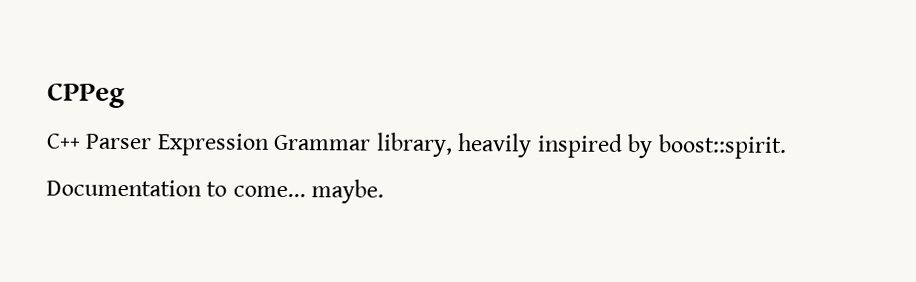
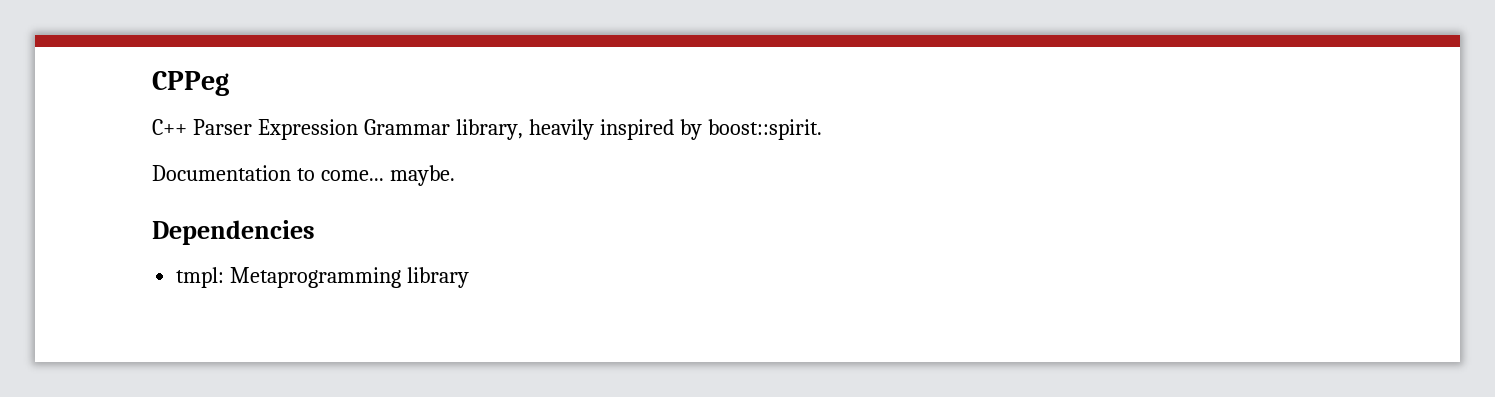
+ Dependencies
+ tmpl: Metaprogramming library

